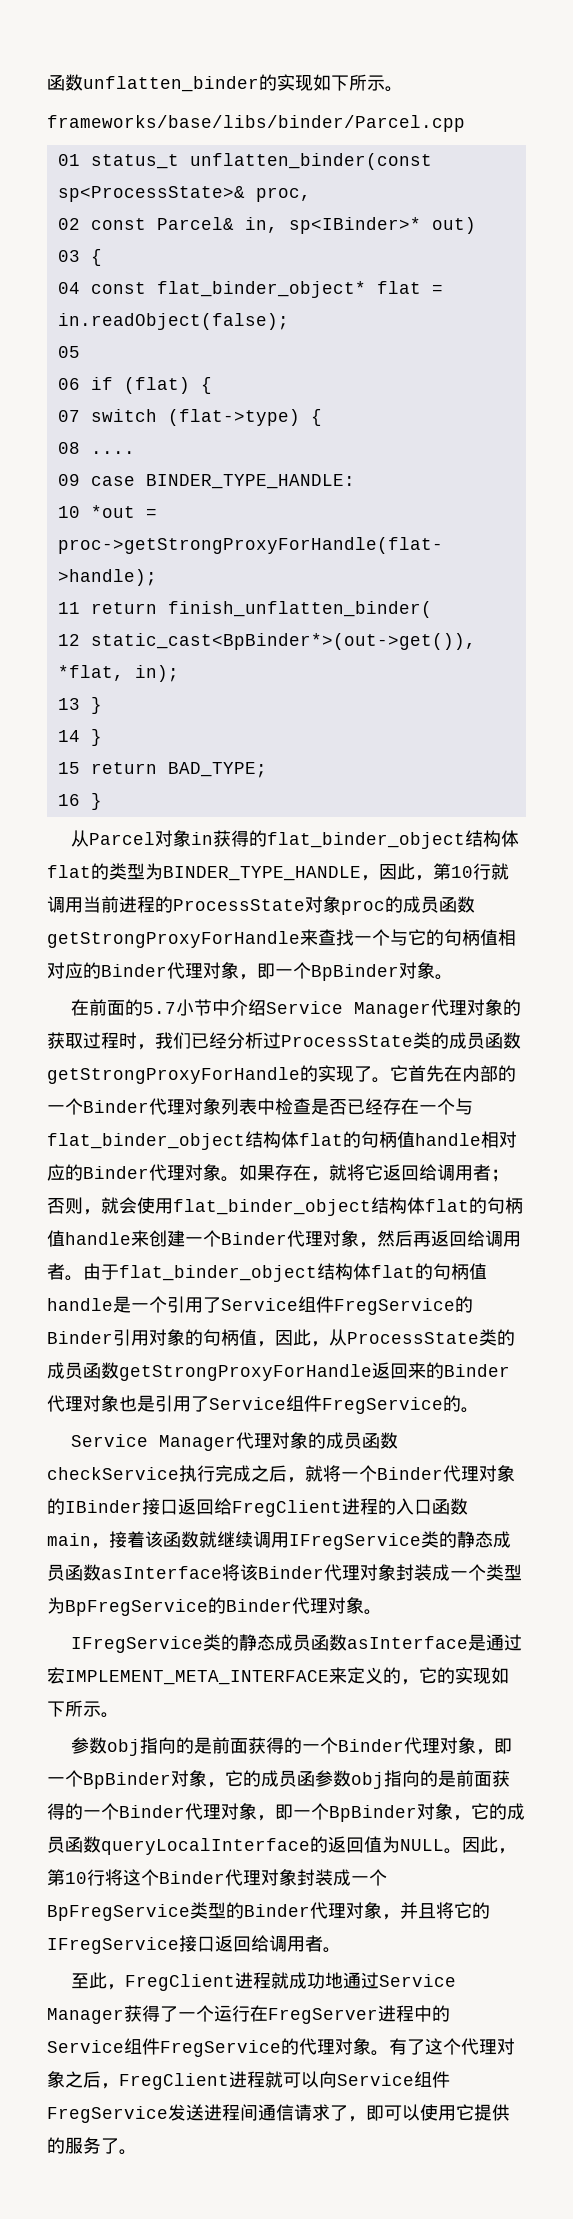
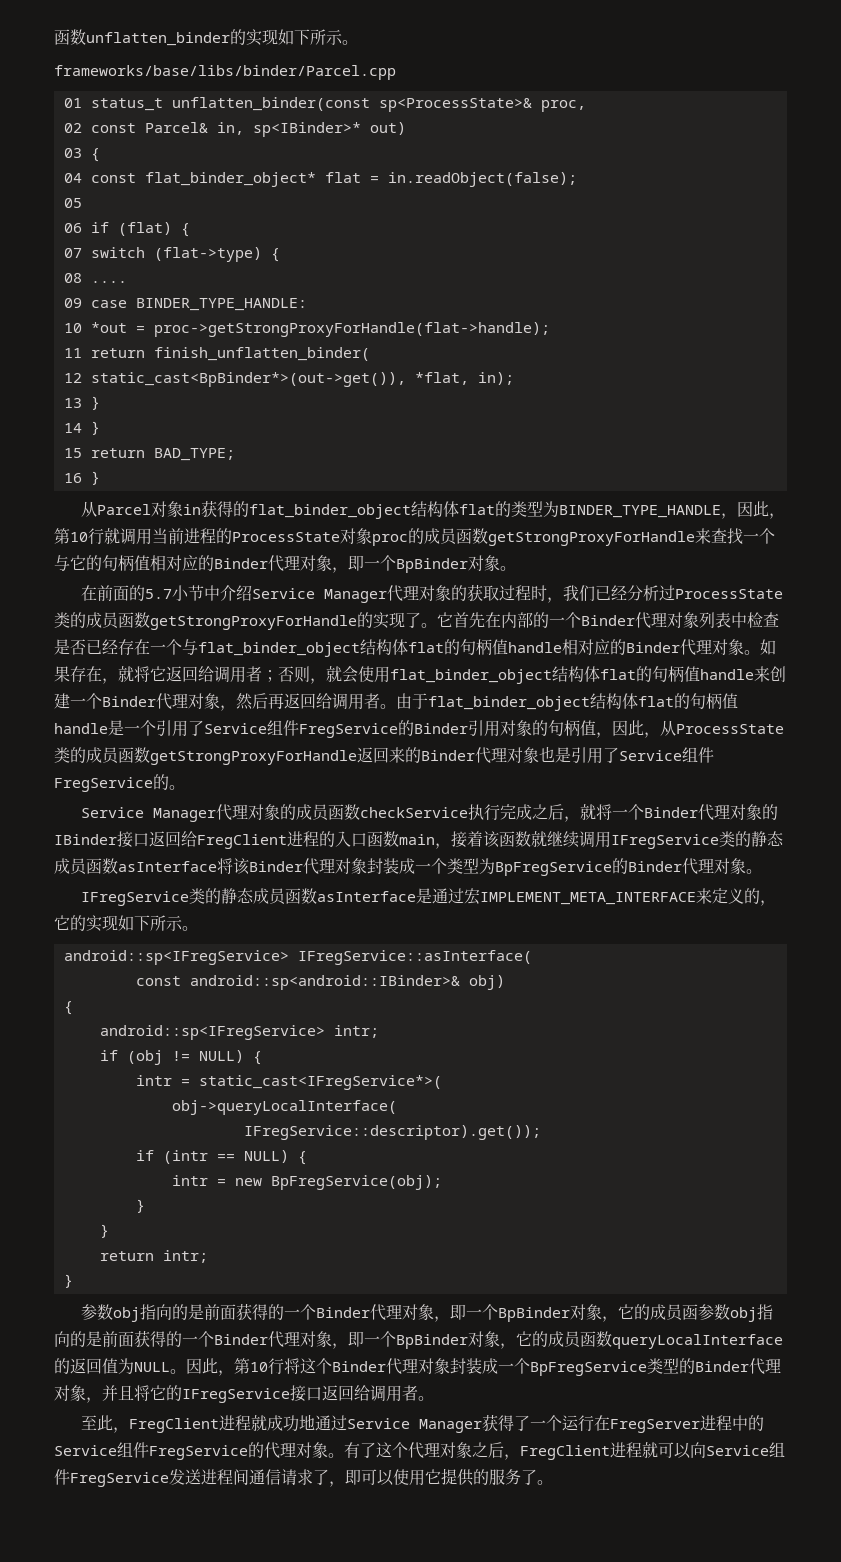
+ android::sp<IFregService> IFregService::asInterface(
+ const android::sp<android::IBinder>& obj)
+ {
+ android::sp<IFregService> intr;
+ if (obj != NULL) {
+ intr = static_cast<IFregService*>(
+ obj->queryLocalInterface(
+ IFregService::descriptor).get());
+ if (intr == NULL) {
+ intr = new BpFregService(obj);
+ }
+ }
+ return intr;
+ }

